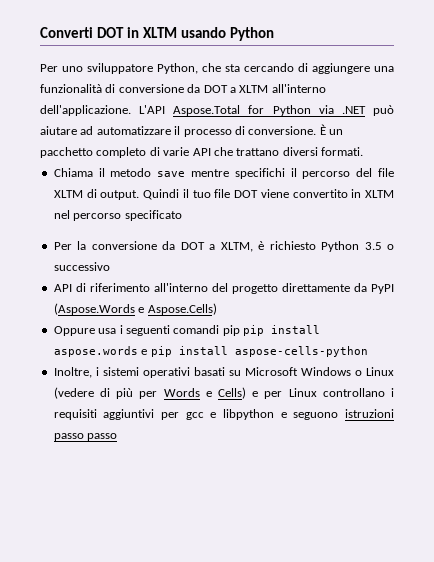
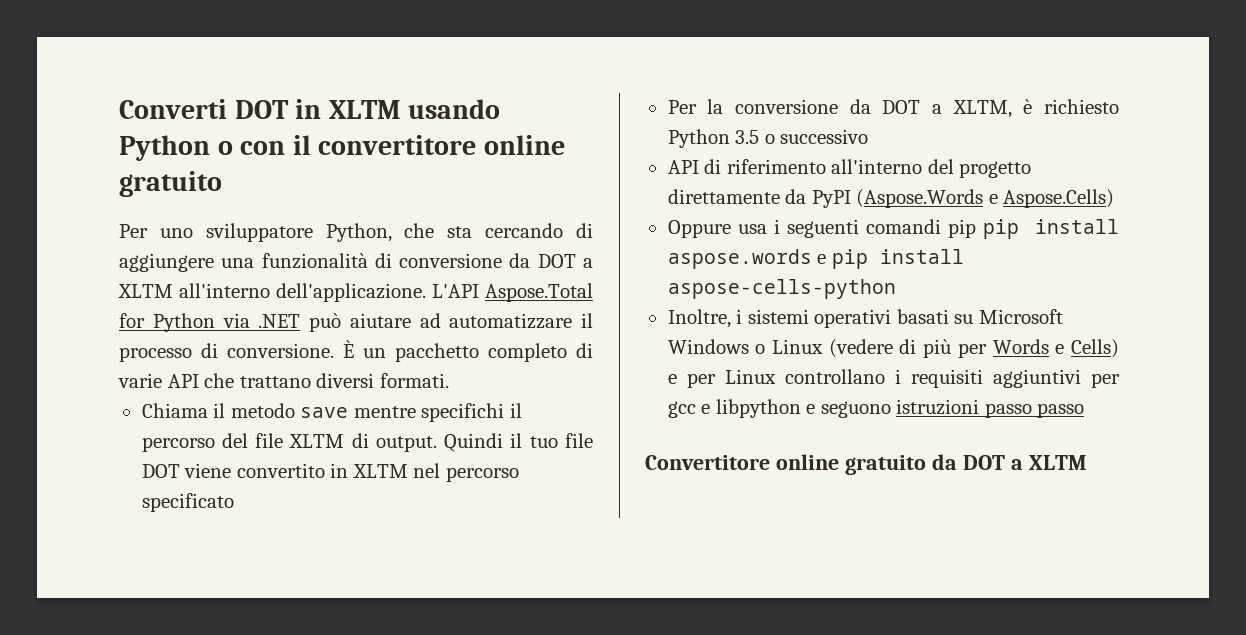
- Converti DOT in XLTM usando Python
+ Converti DOT in XLTM usando Python o con il convertitore online gratuito
+ Convertitore online gratuito da DOT a XLTM

